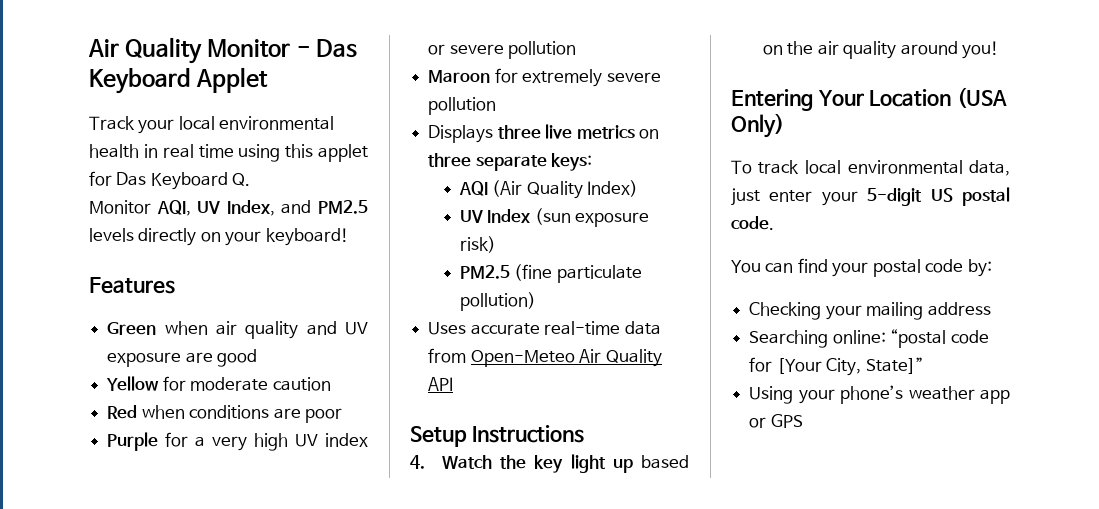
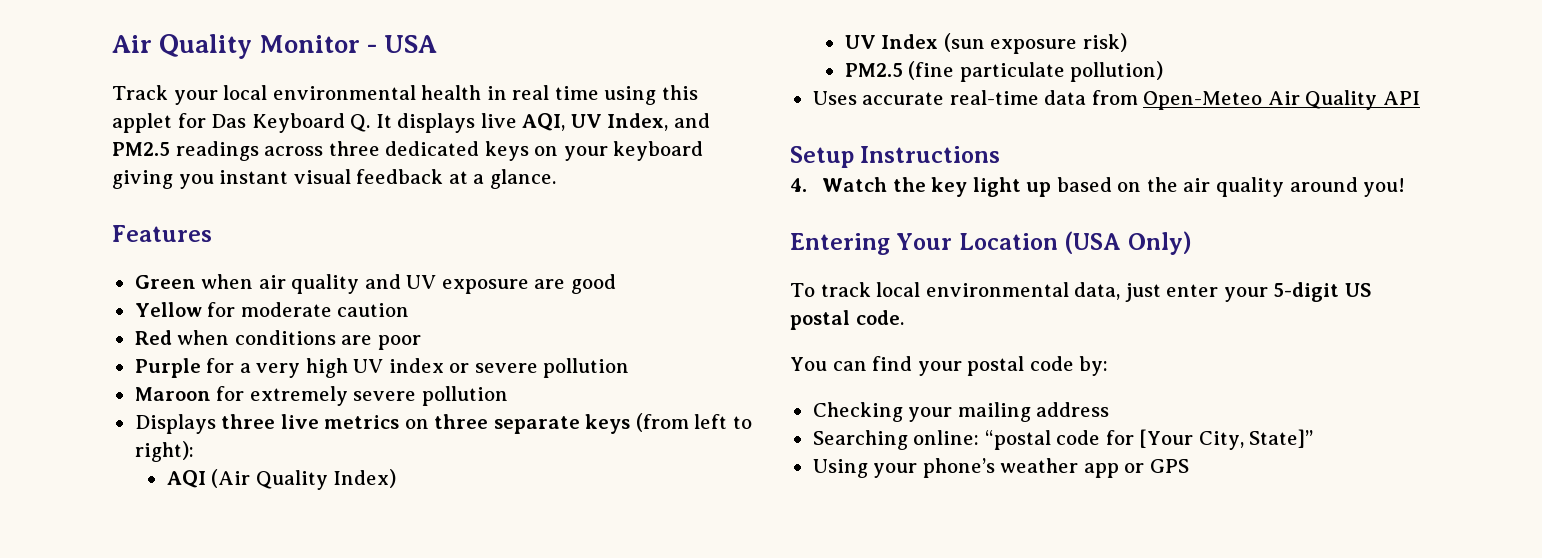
- Air Quality Monitor - Das Keyboard Applet
+ Air Quality Monitor - USA
- Track your local environmental health in real time using this applet for Das Keyboard Q.
- Monitor AQI, UV Index, and PM2.5 levels directly on your keyboard!
+ Track your local environmental health in real time using this applet for Das Keyboard Q. It displays live AQI, UV Index, and PM2.5 readings across three dedicated keys on your keyboard giving you instant visual feedback at a glance.
- Displays three live metrics on three separate keys:
+ Displays three live metrics on three separate keys (from left to right):

